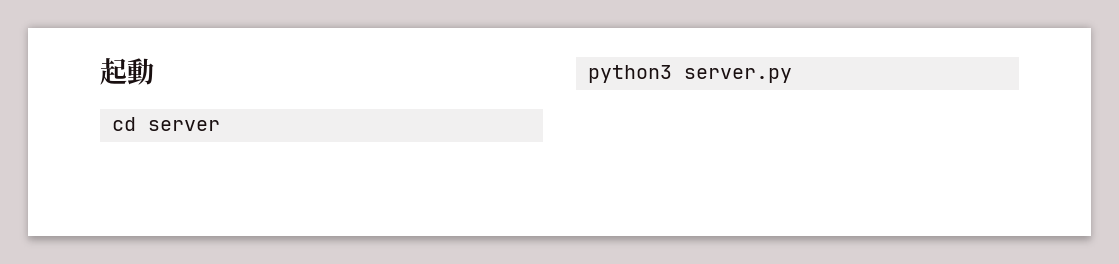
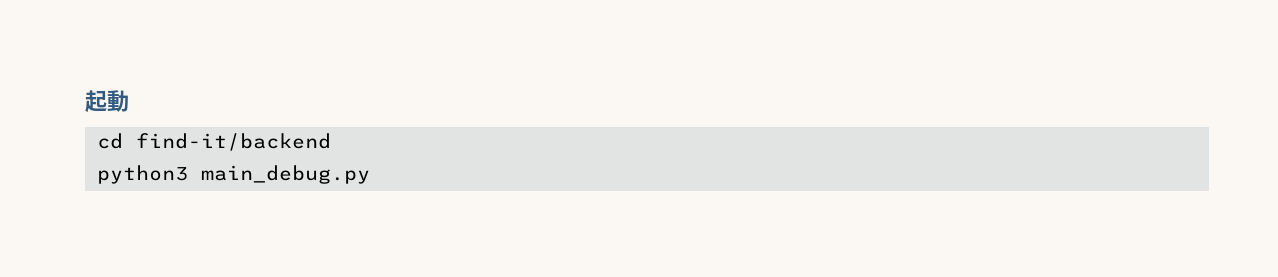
- cd server
+ cd find-it/backend
- python3 server.py
+ python3 main_debug.py

